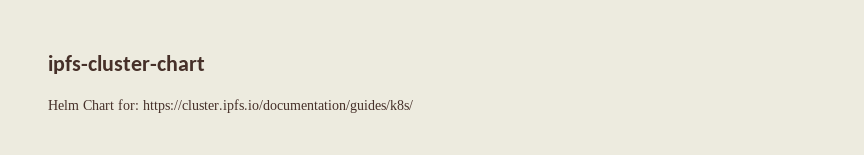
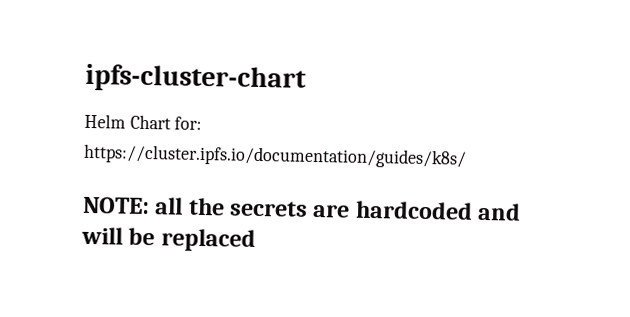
+ NOTE: all the secrets are hardcoded and will be replaced

